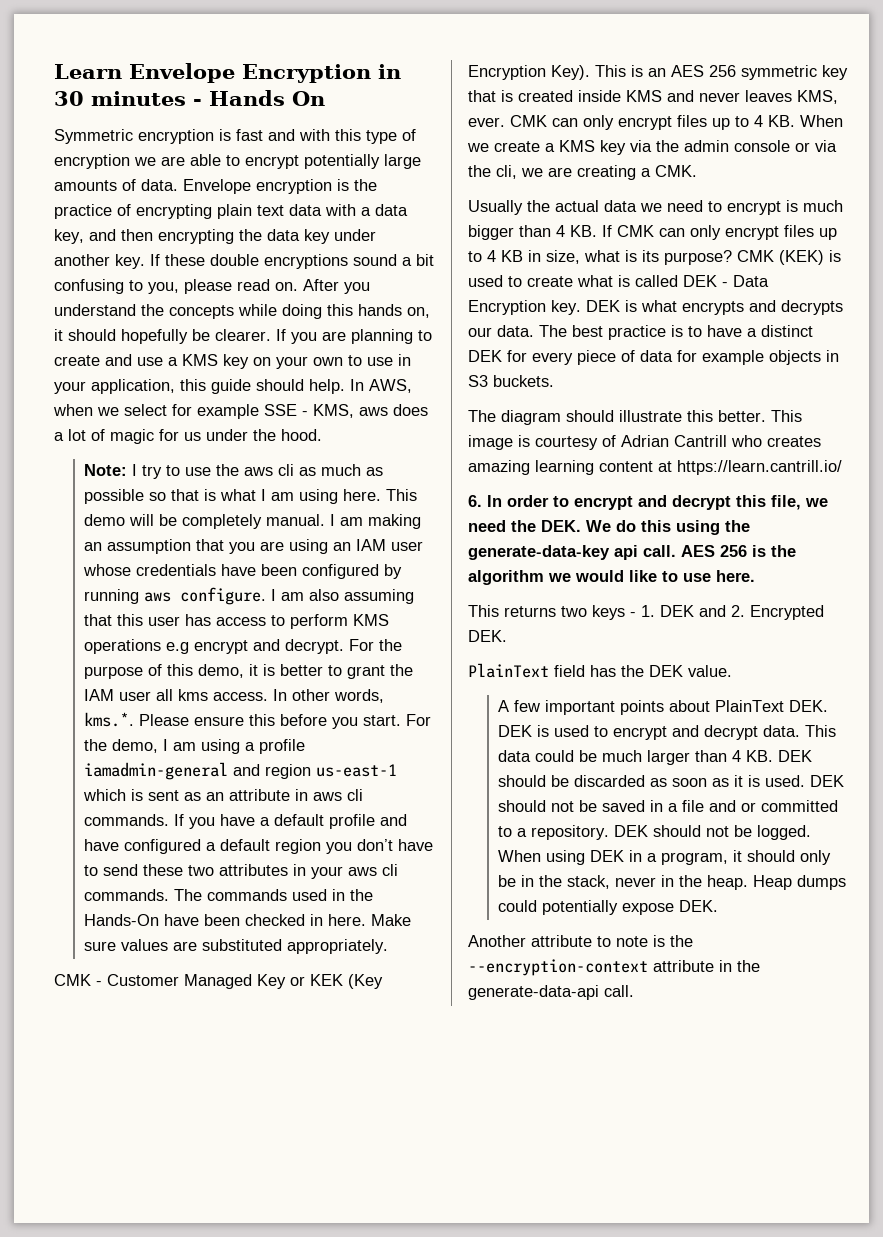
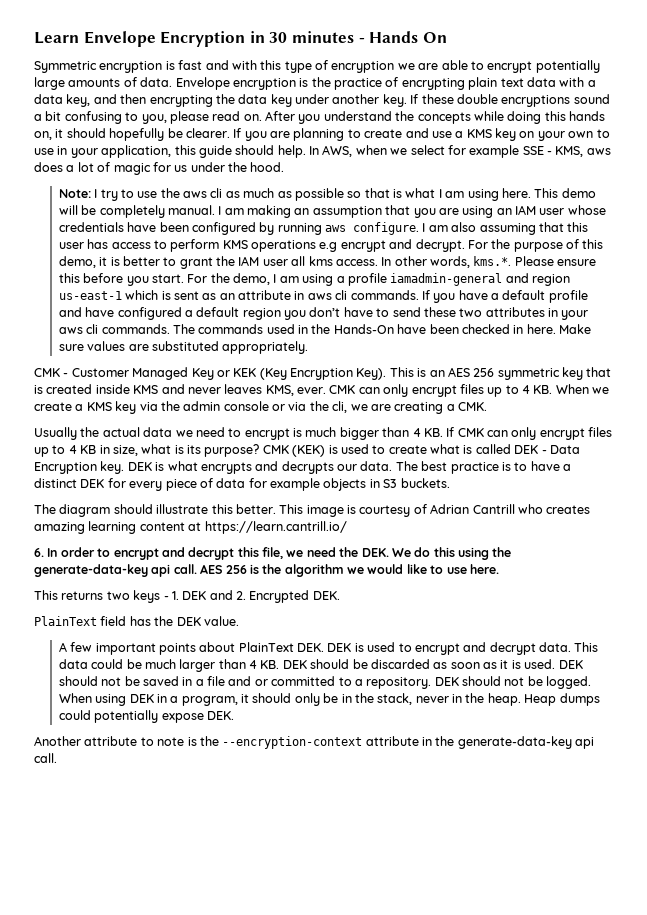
- Another attribute to note is the --encryption-context attribute in the generate-data-api call.
+ Another attribute to note is the --encryption-context attribute in the generate-data-key api call.

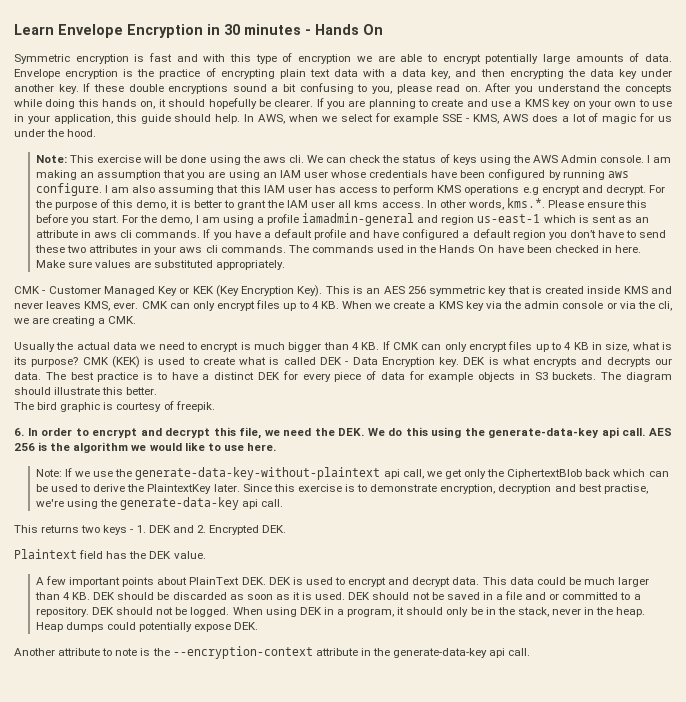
- In AWS, when we select for example SSE - KMS, aws does a lot of magic for us under the hood.
+ In AWS, when we select for example SSE - KMS, AWS does a lot of magic for us under the hood.
- Note: I try to use the aws cli as much as possible so that is what I am using here. This demo will be completely manual.
+ Note: This exercise will be done using the aws cli. We can check the status of keys using the AWS Admin console.
- I am also assuming that this user has access to perform KMS operations e.g encrypt and decrypt.
+ I am also assuming that this IAM user has access to perform KMS operations e.g encrypt and decrypt.
- The commands used in the Hands-On have been checked in here.
+ The commands used in the Hands On have been checked in here.
- The best practice is to have a distinct DEK for every piece of data for example objects in S3 buckets.
- The diagram should illustrate this better. This image is courtesy of Adrian Cantrill who creates amazing learning content at https://learn.cantrill.io/
+ The best practice is to have a distinct DEK for every piece of data for example objects in S3 buckets. The diagram should illustrate this better.
+ The bird graphic is courtesy of freepik.
+ Note: If we use the generate-data-key-without-plaintext api call, we get only the CiphertextBlob back which can be used to derive the PlaintextKey later. Since this exercise is to demonstrate encryption, decryption and best practise, we're using the generate-data-key api call.
- PlainText field has the DEK value.
+ Plaintext field has the DEK value.

